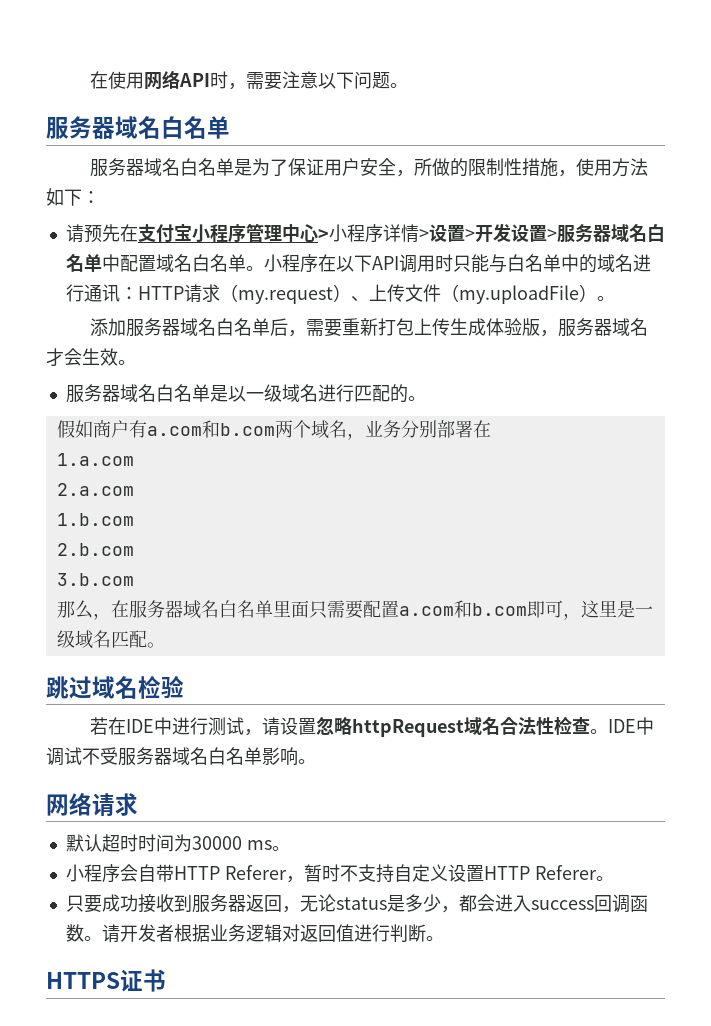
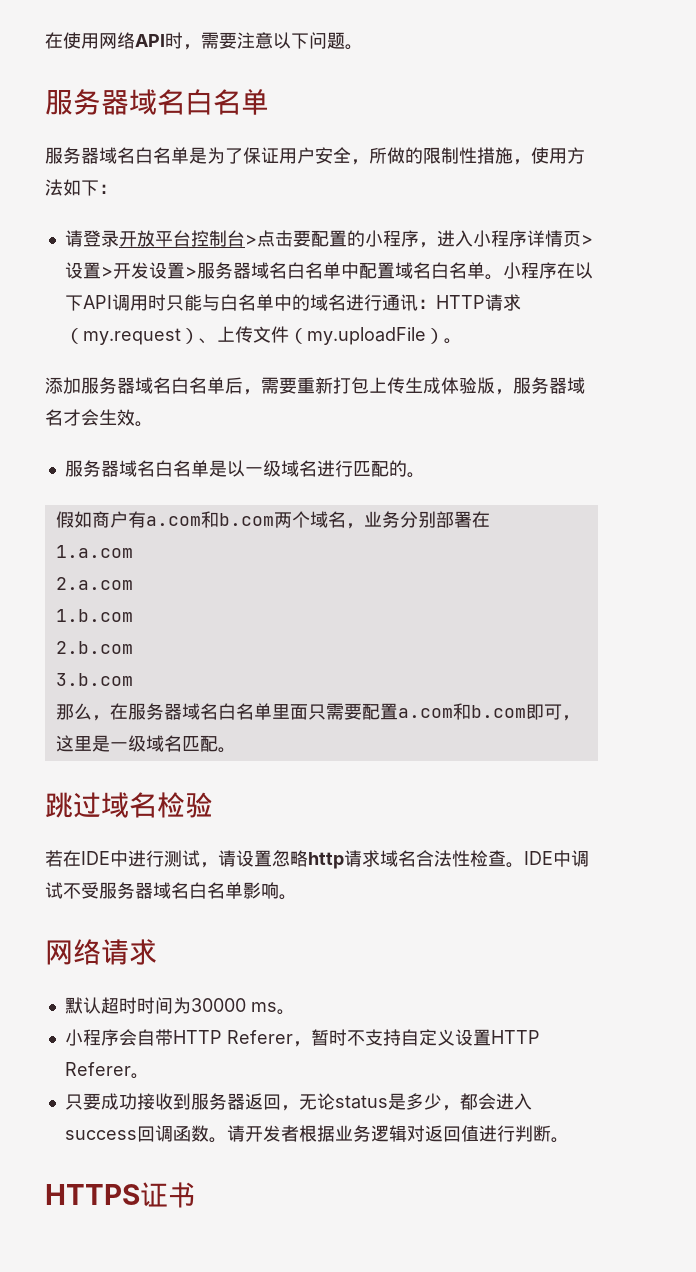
- 请预先在支付宝小程序管理中心>小程序详情>设置>开发设置>服务器域名白名单中配置域名白名单。
+ 请登录开放平台控制台>点击要配置的小程序，进入小程序详情页>设置>开发设置>服务器域名白名单中配置域名白名单。
- 若在IDE中进行测试，请设置忽略httpRequest域名合法性检查。
+ 若在IDE中进行测试，请设置忽略http请求域名合法性检查。

